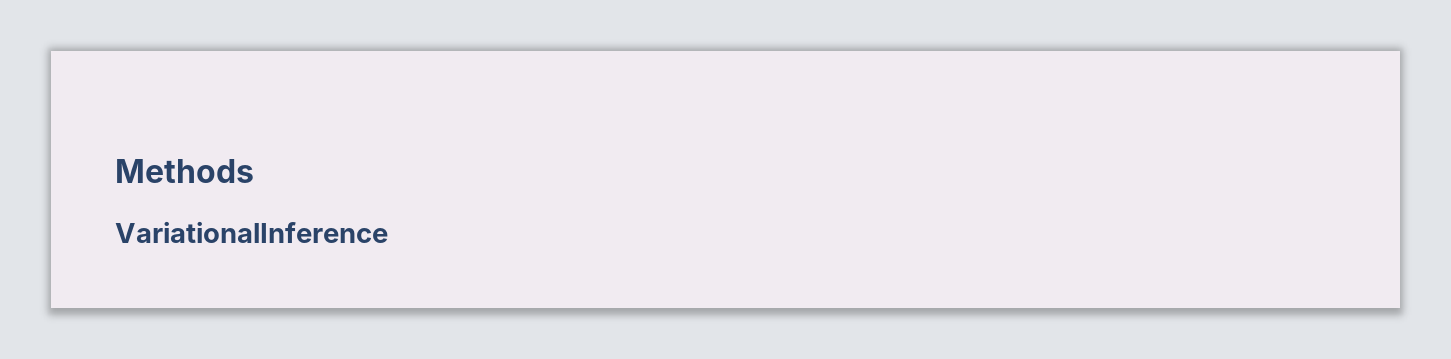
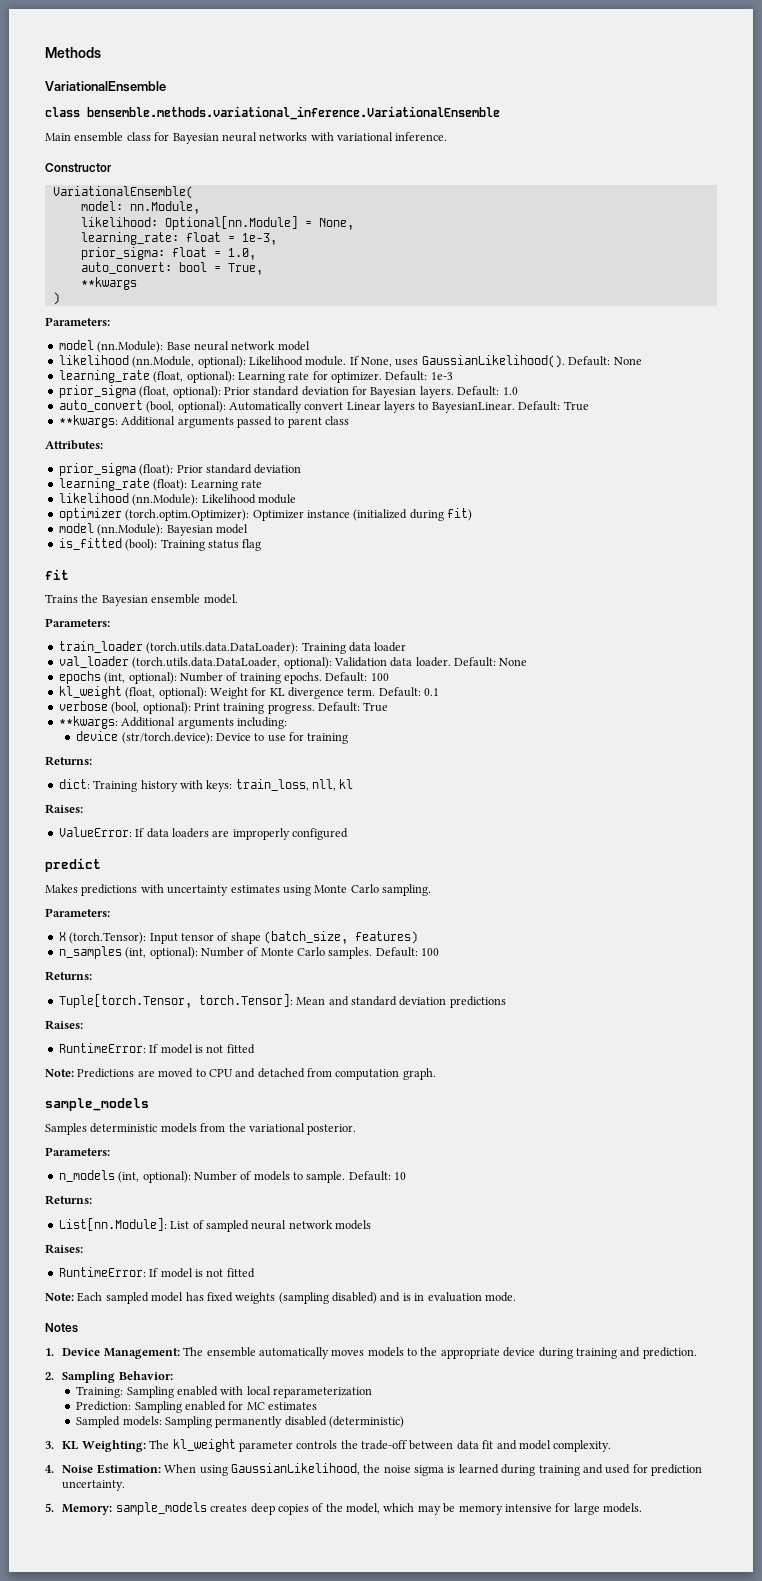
- VariationalInference
+ VariationalEnsemble
+ class bensemble.methods.variational_inference.VariationalEnsemble
+ Main ensemble class for Bayesian neural networks with variational inference.
+ Constructor
+ VariationalEnsemble(
+ model: nn.Module,
+ likelihood: Optional[nn.Module] = None,
+ learning_rate: float = 1e-3,
+ prior_sigma: float = 1.0,
+ auto_convert: bool = True,
+ **kwargs
+ )
+ Parameters:
+ model (nn.Module): Base neural network model
+ likelihood (nn.Module, optional): Likelihood module. If None, uses GaussianLikelihood(). Default: None
+ learning_rate (float, optional): Learning rate for optimizer. Default: 1e-3
+ prior_sigma (float, optional): Prior standard deviation for Bayesian layers. Default: 1.0
+ auto_convert (bool, optional): Automatically convert Linear layers to BayesianLinear. Default: True
+ **kwargs: Additional arguments passed to parent class
+ Attributes:
+ prior_sigma (float): Prior standard deviation
+ learning_rate (float): Learning rate
+ likelihood (nn.Module): Likelihood module
+ optimizer (torch.optim.Optimizer): Optimizer instance (initialized during fit)
+ model (nn.Module): Bayesian model
+ is_fitted (bool): Training status flag
+ fit
+ Trains the Bayesian ensemble model.
+ Parameters:
+ train_loader (torch.utils.data.DataLoader): Training data loader
+ val_loader (torch.utils.data.DataLoader, optional): Validation data loader. Default: None
+ epochs (int, optional): Number of training epochs. Default: 100
+ kl_weight (float, optional): Weight for KL divergence term. Default: 0.1
+ verbose (bool, optional): Print training progress. Default: True
+ **kwargs: Additional arguments including:
+ device (str/torch.device): Device to use for training
+ Returns:
+ dict: Training history with keys: train_loss, nll, kl
+ Raises:
+ ValueError: If data loaders are improperly configured
+ predict
+ Makes predictions with uncertainty estimates using Monte Carlo sampling.
+ Parameters:
+ X (torch.Tensor): Input tensor of shape (batch_size, features)
+ n_samples (int, optional): Number of Monte Carlo samples. Default: 100
+ Returns:
+ Tuple[torch.Tensor, torch.Tensor]: Mean and standard deviation predictions
+ Raises:
+ RuntimeError: If model is not fitted
+ Note: Predictions are moved to CPU and detached from computation graph.
+ sample_models
+ Samples deterministic models from the variational posterior.
+ Parameters:
+ n_models (int, optional): Number of models to sample. Default: 10
+ Returns:
+ List[nn.Module]: List of sampled neural network models
+ Raises:
+ RuntimeError: If model is not fitted
+ Note: Each sampled model has fixed weights (sampling disabled) and is in evaluation mode.
+ Notes
+ 1. Device Management: The ensemble automatically moves models to the appropriate device during training and prediction.
+ 2. Sampling Behavior:
+ Training: Sampling enabled with local reparameterization
+ Prediction: Sampling enabled for MC estimates
+ Sampled models: Sampling permanently disabled (deterministic)
+ 3. KL Weighting: The kl_weight parameter controls the trade-off between data fit and model complexity.
+ 4. Noise Estimation: When using GaussianLikelihood, the noise sigma is learned during training and used for prediction uncertainty.
+ 5. Memory: sample_models creates deep copies of the model, which may be memory intensive for large models.

